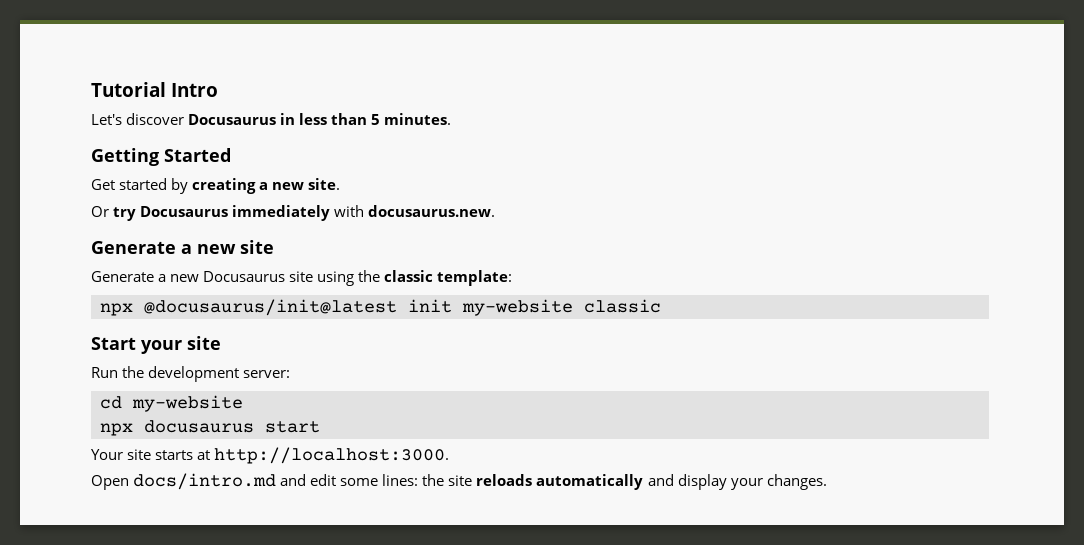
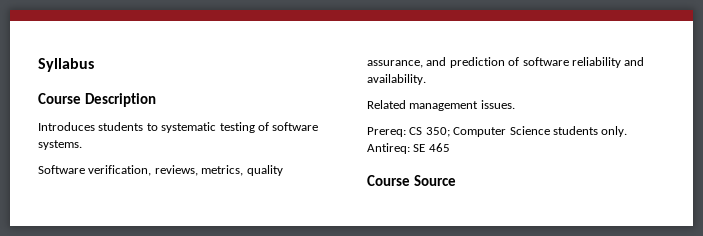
- Tutorial Intro
- Let's discover Docusaurus in less than 5 minutes.
- Getting Started
- Get started by creating a new site.
- Or try Docusaurus immediately with docusaurus.new.
- Generate a new site
- Generate a new Docusaurus site using the classic template:
- npx @docusaurus/init@latest init my-website classic
- Start your site
- Run the development server:
- cd my-website
- npx docusaurus start
- Your site starts at http://localhost:3000.
- Open docs/intro.md and edit some lines: the site reloads automatically and display your changes.
+ Syllabus
+ Course Description
+ Introduces students to systematic testing of software systems.
+ Software verification, reviews, metrics, quality assurance, and prediction of software reliability and availability.
+ Related management issues.
+ Prereq: CS 350; Computer Science students only. Antireq: SE 465
+ Course Source

